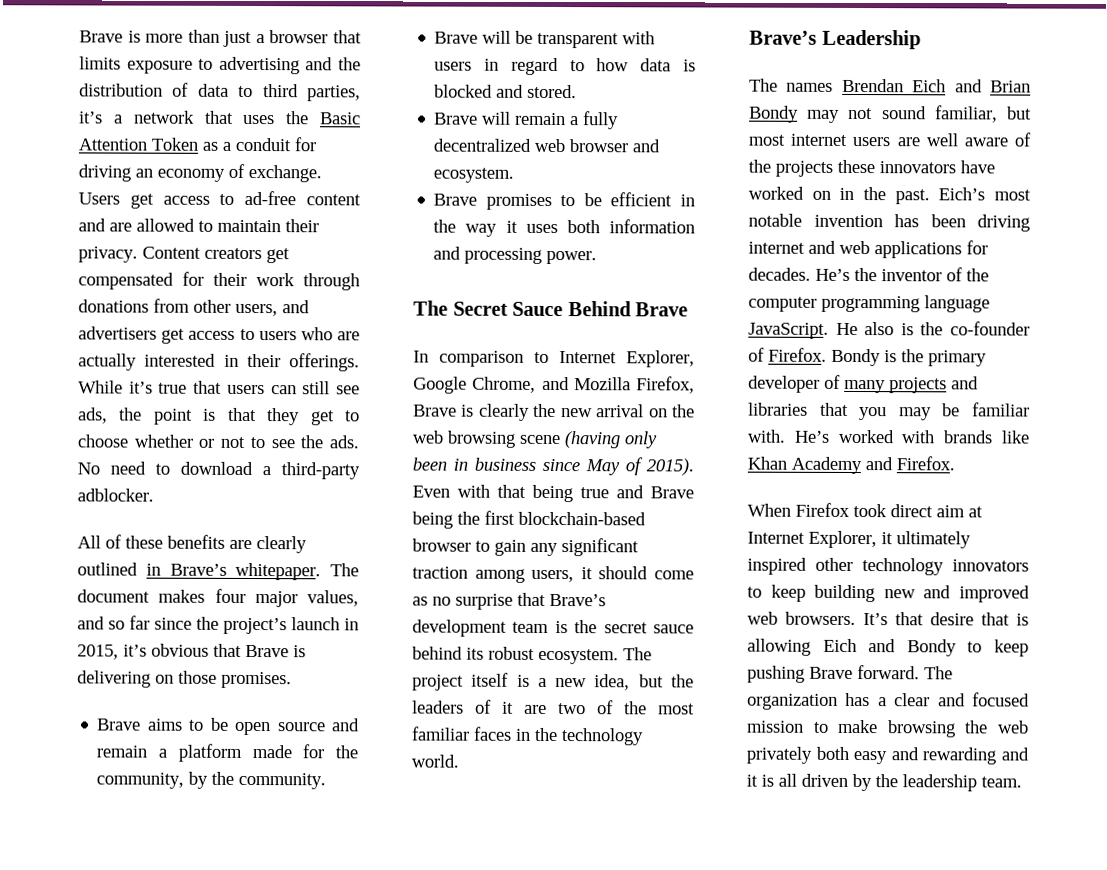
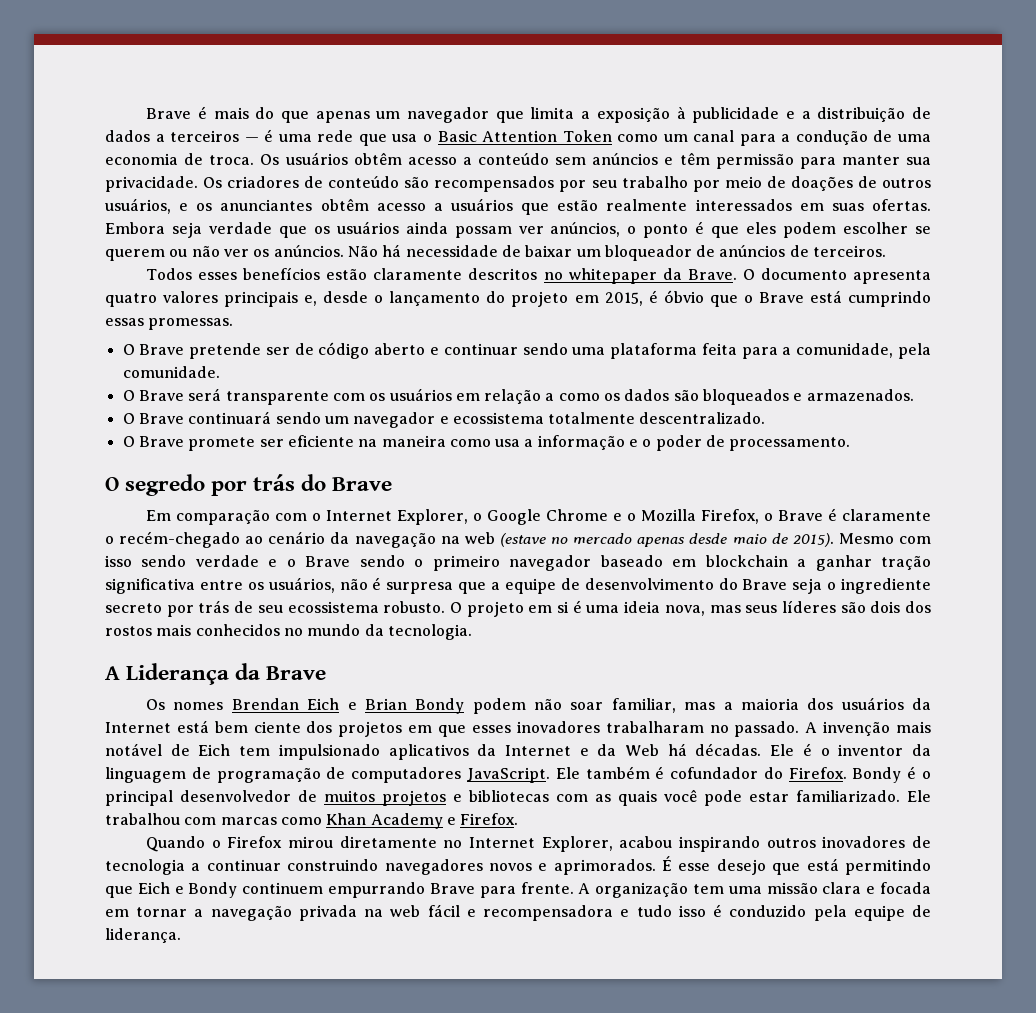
- Brave is more than just a browser that limits exposure to advertising and the distribution of data to third parties, it’s a network that uses the Basic Attention Token as a conduit for driving an economy of exchange. Users get access to ad-free content and are allowed to maintain their privacy. Content creators get compensated for their work through donations from other users, and advertisers get access to users who are actually interested in their offerings. While it’s true that users can still see ads, the point is that they get to choose whether or not to see the ads. No need to download a third-party adblocker.
- All of these benefits are clearly outlined in Brave’s whitepaper. The document makes four major values, and so far since the project’s launch in 2015, it’s obvious that Brave is delivering on those promises.
- Brave aims to be open source and remain a platform made for the community, by the community.
- Brave will be transparent with users in regard to how data is blocked and stored.
- Brave will remain a fully decentralized web browser and ecosystem.
- Brave promises to be efficient in the way it uses both information and processing power.
- The Secret Sauce Behind Brave
- In comparison to Internet Explorer, Google Chrome, and Mozilla Firefox, Brave is clearly the new arrival on the web browsing scene (having only been in business since May of 2015). Even with that being true and Brave being the first blockchain-based browser to gain any significant traction among users, it should come as no surprise that Brave’s development team is the secret sauce behind its robust ecosystem. The project itself is a new idea, but the leaders of it are two of the most familiar faces in the technology world.
- Brave’s Leadership
- The names Brendan Eich and Brian Bondy may not sound familiar, but most internet users are well aware of the projects these innovators have worked on in the past. Eich’s most notable invention has been driving internet and web applications for decades. He’s the inventor of the computer programming language JavaScript. He also is the co-founder of Firefox. Bondy is the primary developer of many projects and libraries that you may be familiar with. He’s worked with brands like Khan Academy and Firefox.
+ Brave é mais do que apenas um navegador que limita a exposição à publicidade e a distribuição de dados a terceiros — é uma rede que usa o Basic Attention Token como um canal para a condução de uma economia de troca. Os usuários obtêm acesso a conteúdo sem anúncios e têm permissão para manter sua privacidade. Os criadores de conteúdo são recompensados por seu trabalho por meio de doações de outros usuários, e os anunciantes obtêm acesso a usuários que estão realmente interessados em suas ofertas. Embora seja verdade que os usuários ainda possam ver anúncios, o ponto é que eles podem escolher se querem ou não ver os anúncios. Não há necessidade de baixar um bloqueador de anúncios de terceiros.
+ Todos esses benefícios estão claramente descritos no whitepaper da Brave. O documento apresenta quatro valores principais e, desde o lançamento do projeto em 2015, é óbvio que o Brave está cumprindo essas promessas.
+ O Brave pretende ser de código aberto e continuar sendo uma plataforma feita para a comunidade, pela comunidade.
+ O Brave será transparente com os usuários em relação a como os dados são bloqueados e armazenados.
+ O Brave continuará sendo um navegador e ecossistema totalmente descentralizado.
+ O Brave promete ser eficiente na maneira como usa a informação e o poder de processamento.
+ O segredo por trás do Brave
+ Em comparação com o Internet Explorer, o Google Chrome e o Mozilla Firefox, o Brave é claramente o recém-chegado ao cenário da navegação na web (estave no mercado apenas desde maio de 2015). Mesmo com isso sendo verdade e o Brave sendo o primeiro navegador baseado em blockchain a ganhar tração significativa entre os usuários, não é surpresa que a equipe de desenvolvimento do Brave seja o ingrediente secreto por trás de seu ecossistema robusto. O projeto em si é uma ideia nova, mas seus líderes são dois dos rostos mais conhecidos no mundo da tecnologia.
+ A Liderança da Brave
+ Os nomes Brendan Eich e Brian Bondy podem não soar familiar, mas a maioria dos usuários da Internet está bem ciente dos projetos em que esses inovadores trabalharam no passado. A invenção mais notável de Eich tem impulsionado aplicativos da Internet e da Web há décadas. Ele é o inventor da linguagem de programação de computadores JavaScript. Ele também é cofundador do Firefox. Bondy é o principal desenvolvedor de muitos projetos e bibliotecas com as quais você pode estar familiarizado. Ele trabalhou com marcas como Khan Academy e Firefox.
- When Firefox took direct aim at Internet Explorer, it ultimately inspired other technology innovators to keep building new and improved web browsers. It’s that desire that is allowing Eich and Bondy to keep pushing Brave forward. The organization has a clear and focused mission to make browsing the web privately both easy and rewarding and it is all driven by the leadership team.
+ Quando o Firefox mirou diretamente no Internet Explorer, acabou inspirando outros inovadores de tecnologia a continuar construindo navegadores novos e aprimorados. É esse desejo que está permitindo que Eich e Bondy continuem empurrando Brave para frente. A organização tem uma missão clara e focada em tornar a navegação privada na web fácil e recompensadora e tudo isso é conduzido pela equipe de liderança.

